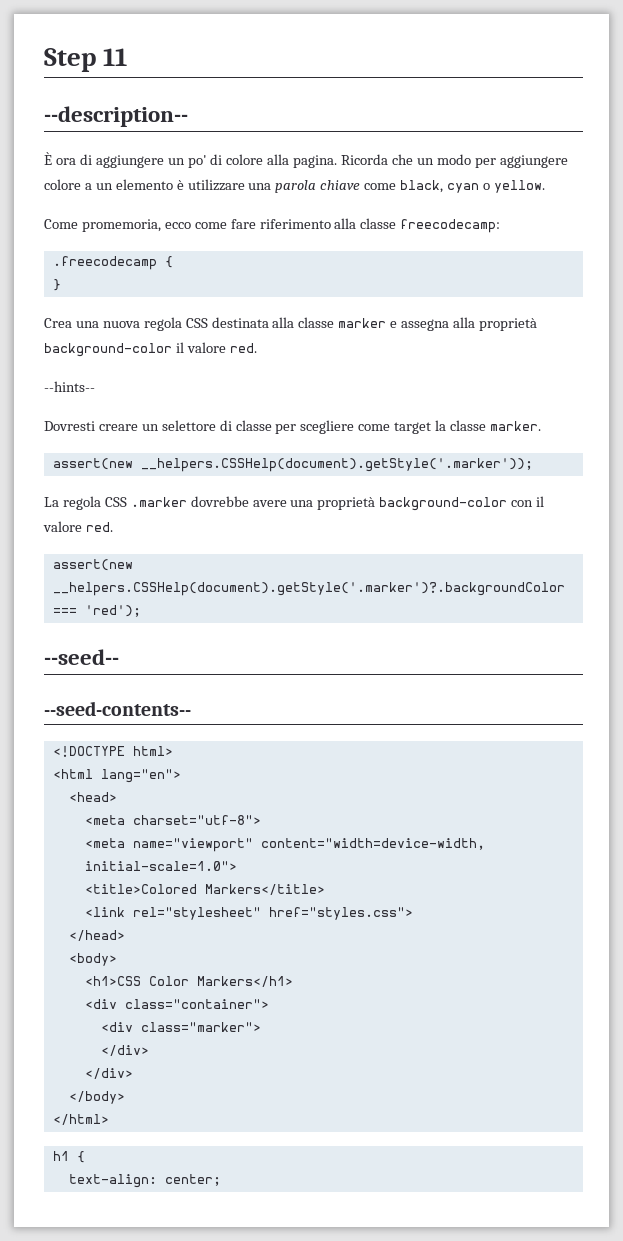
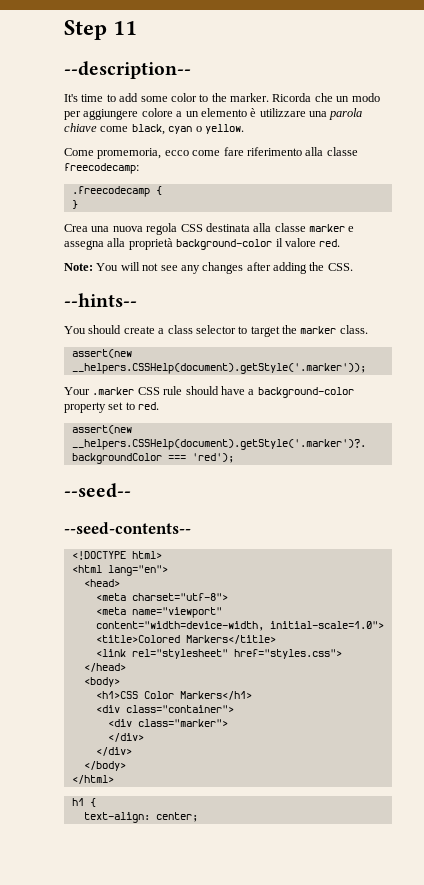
- È ora di aggiungere un po' di colore alla pagina.
+ It's time to add some color to the marker.
+ Note: You will not see any changes after adding the CSS.
  --hints--
- Dovresti creare un selettore di classe per scegliere come target la classe marker.
+ You should create a class selector to target the marker class.
  assert(new __helpers.CSSHelp(document).getStyle('.marker'));
- La regola CSS .marker dovrebbe avere una proprietà background-color con il valore red.
+ Your .marker CSS rule should have a background-color property set to red.

